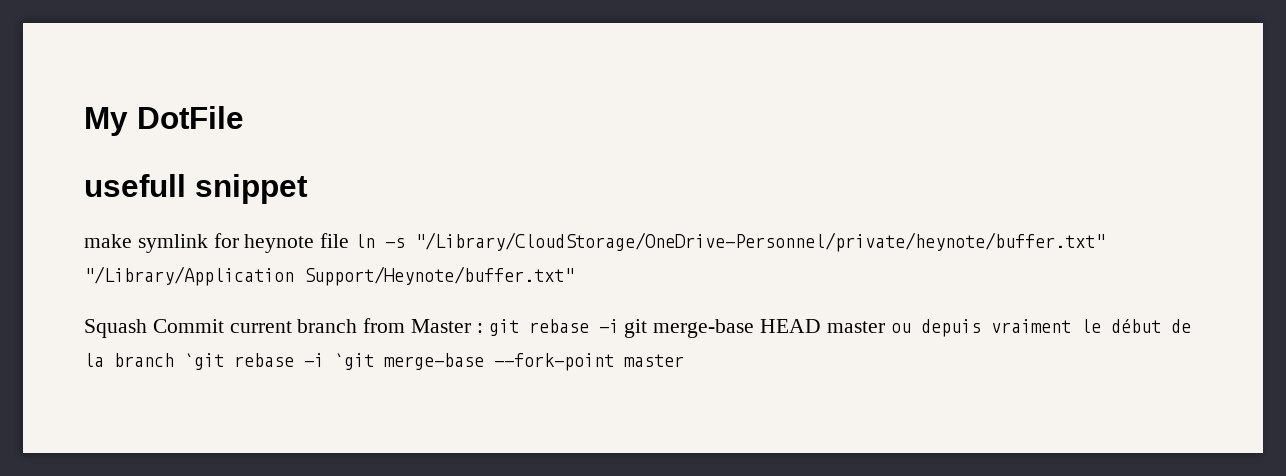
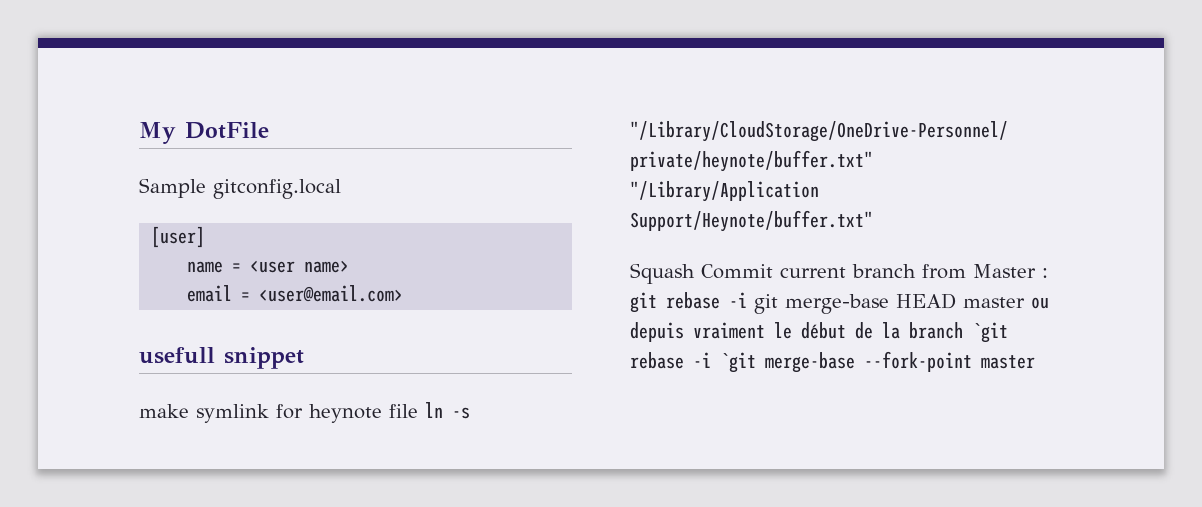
+ Sample gitconfig.local
+ [user]
+ name = <user name>
+ email = <user@email.com>

